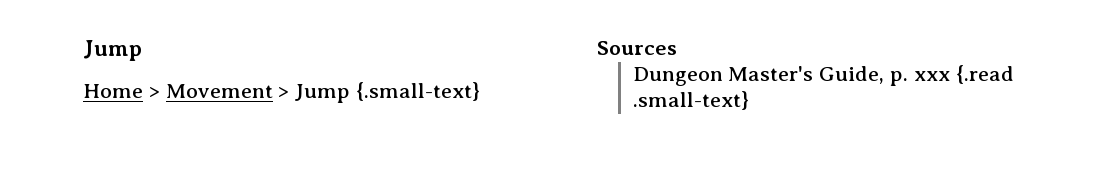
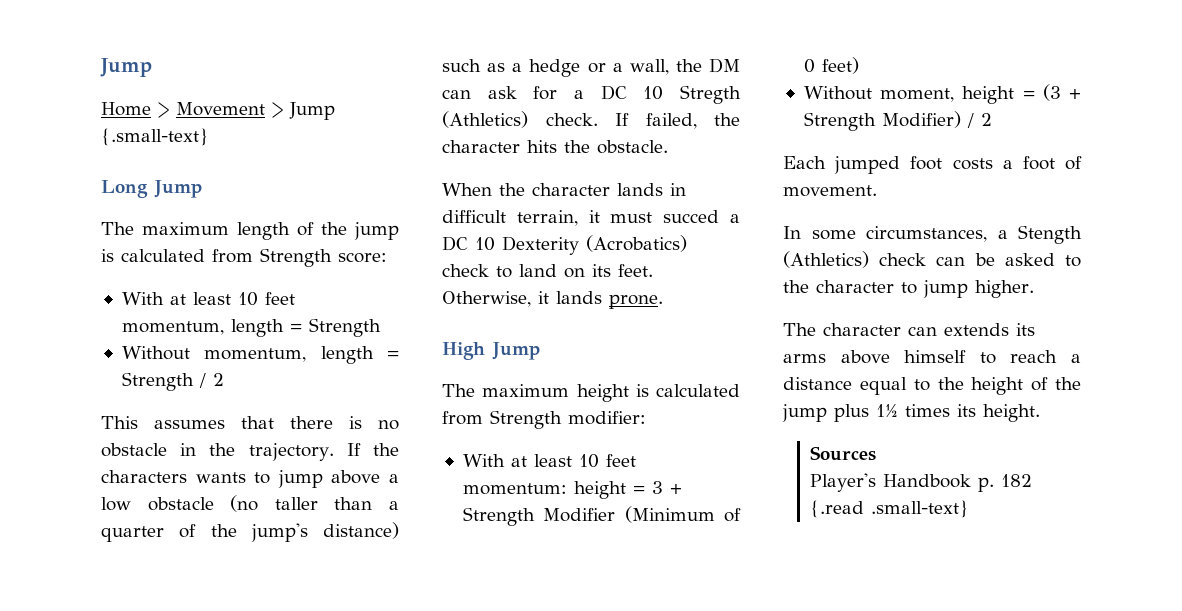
+ Long Jump
+ The maximum length of the jump is calculated from Strength score:
+ With at least 10 feet momentum, length = Strength
+ Without momentum, length = Strength / 2
+ This assumes that there is no obstacle in the trajectory. If the characters wants to jump above a low obstacle (no taller than a quarter of the jump's distance) such as a hedge or a wall, the DM can ask for a DC 10 Stregth (Athletics) check. If failed, the character hits the obstacle.
+ When the character lands in difficult terrain, it must succed a DC 10 Dexterity (Acrobatics) check to land on its feet. Otherwise, it lands prone.
+ High Jump
+ The maximum height is calculated from Strength modifier:
+ With at least 10 feet momentum: height = 3 + Strength Modifier (Minimum of 0 feet)
+ Without moment, height = (3 + Strength Modifier) / 2
+ Each jumped foot costs a foot of movement.
+ In some circumstances, a Stength (Athletics) check can be asked to the character to jump higher.
+ The character can extends its arms above himself to reach a distance equal to the height of the jump plus 1½ times its height.
  Sources
- Dungeon Master's Guide, p. xxx {.read .small-text}
+ Player's Handbook p. 182 {.read .small-text}

